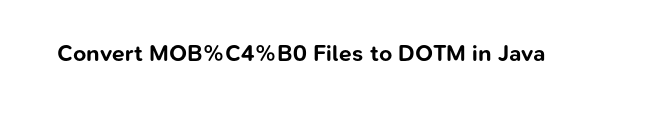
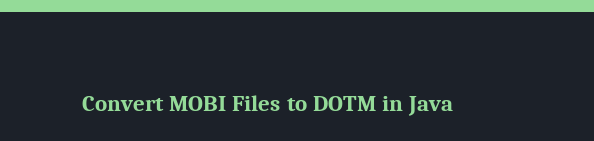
- Convert MOB%C4%B0 Files to DOTM in Java
+ Convert MOBI Files to DOTM in Java

